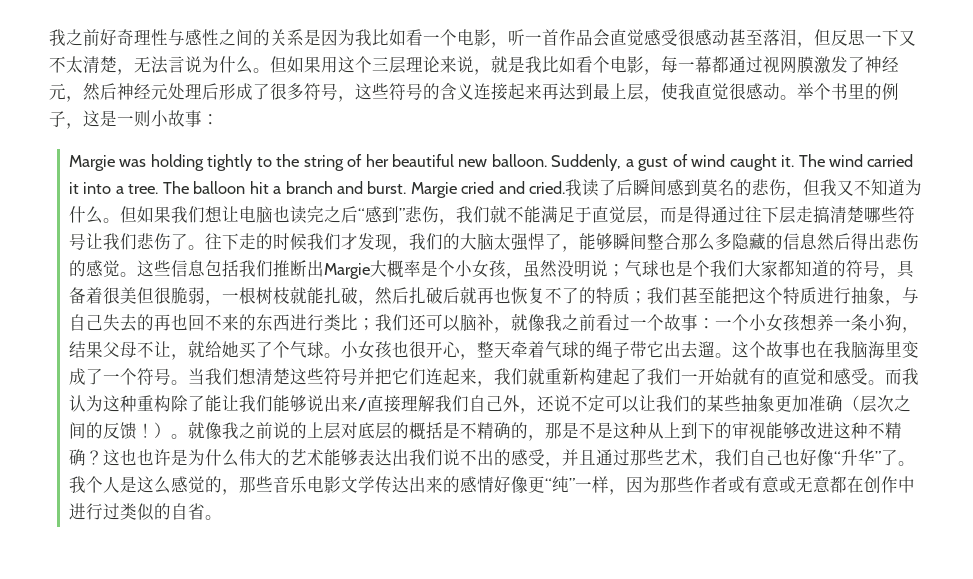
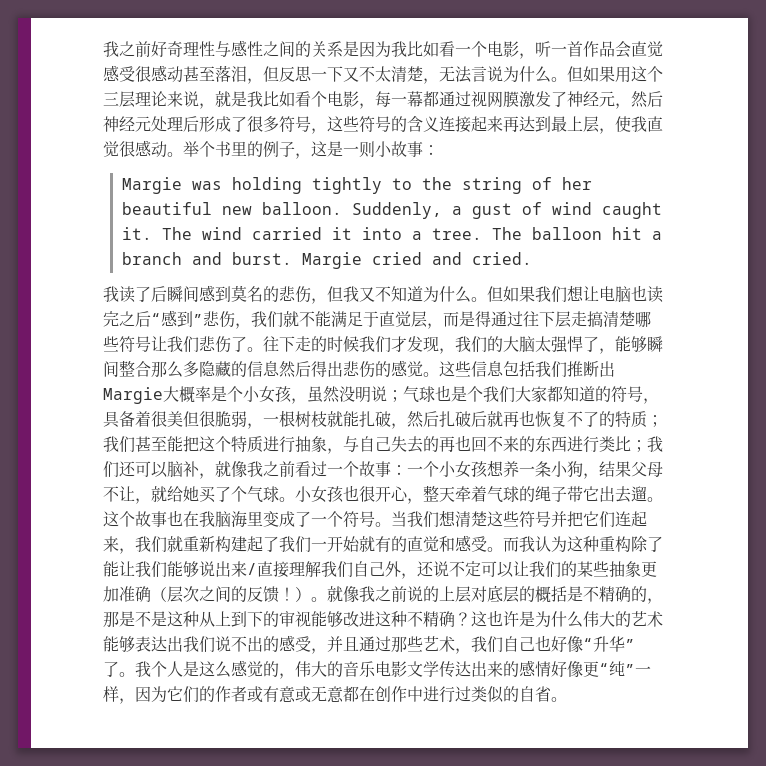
- Margie cried and cried.我读了后瞬间感到莫名的悲伤，但我又不知道为什么。
+ Margie cried and cried.
+ 我读了后瞬间感到莫名的悲伤，但我又不知道为什么。
- 这也也许是为什么伟大的艺术能够表达出我们说不出的感受，并且通过那些艺术，我们自己也好像“升华”了。
+ 这也许是为什么伟大的艺术能够表达出我们说不出的感受，并且通过那些艺术，我们自己也好像“升华”了。
- 我个人是这么感觉的，那些音乐电影文学传达出来的感情好像更“纯”一样，因为那些作者或有意或无意都在创作中进行过类似的自省。
+ 我个人是这么感觉的，伟大的音乐电影文学传达出来的感情好像更“纯”一样，因为它们的作者或有意或无意都在创作中进行过类似的自省。

